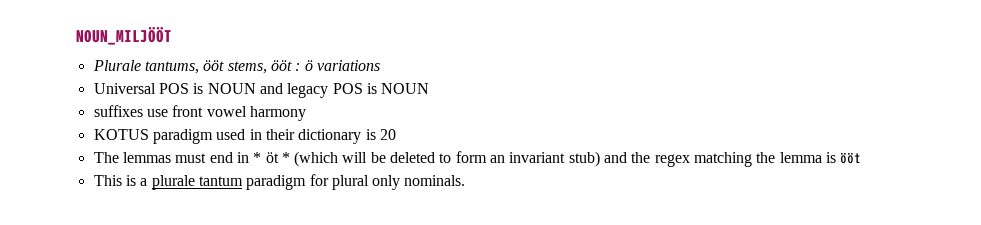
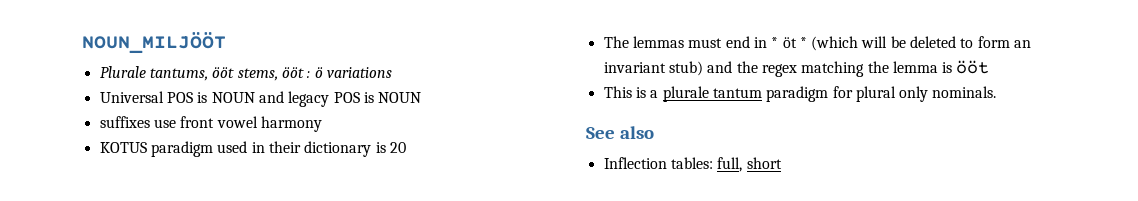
+ See also
+ Inflection tables: full, short

